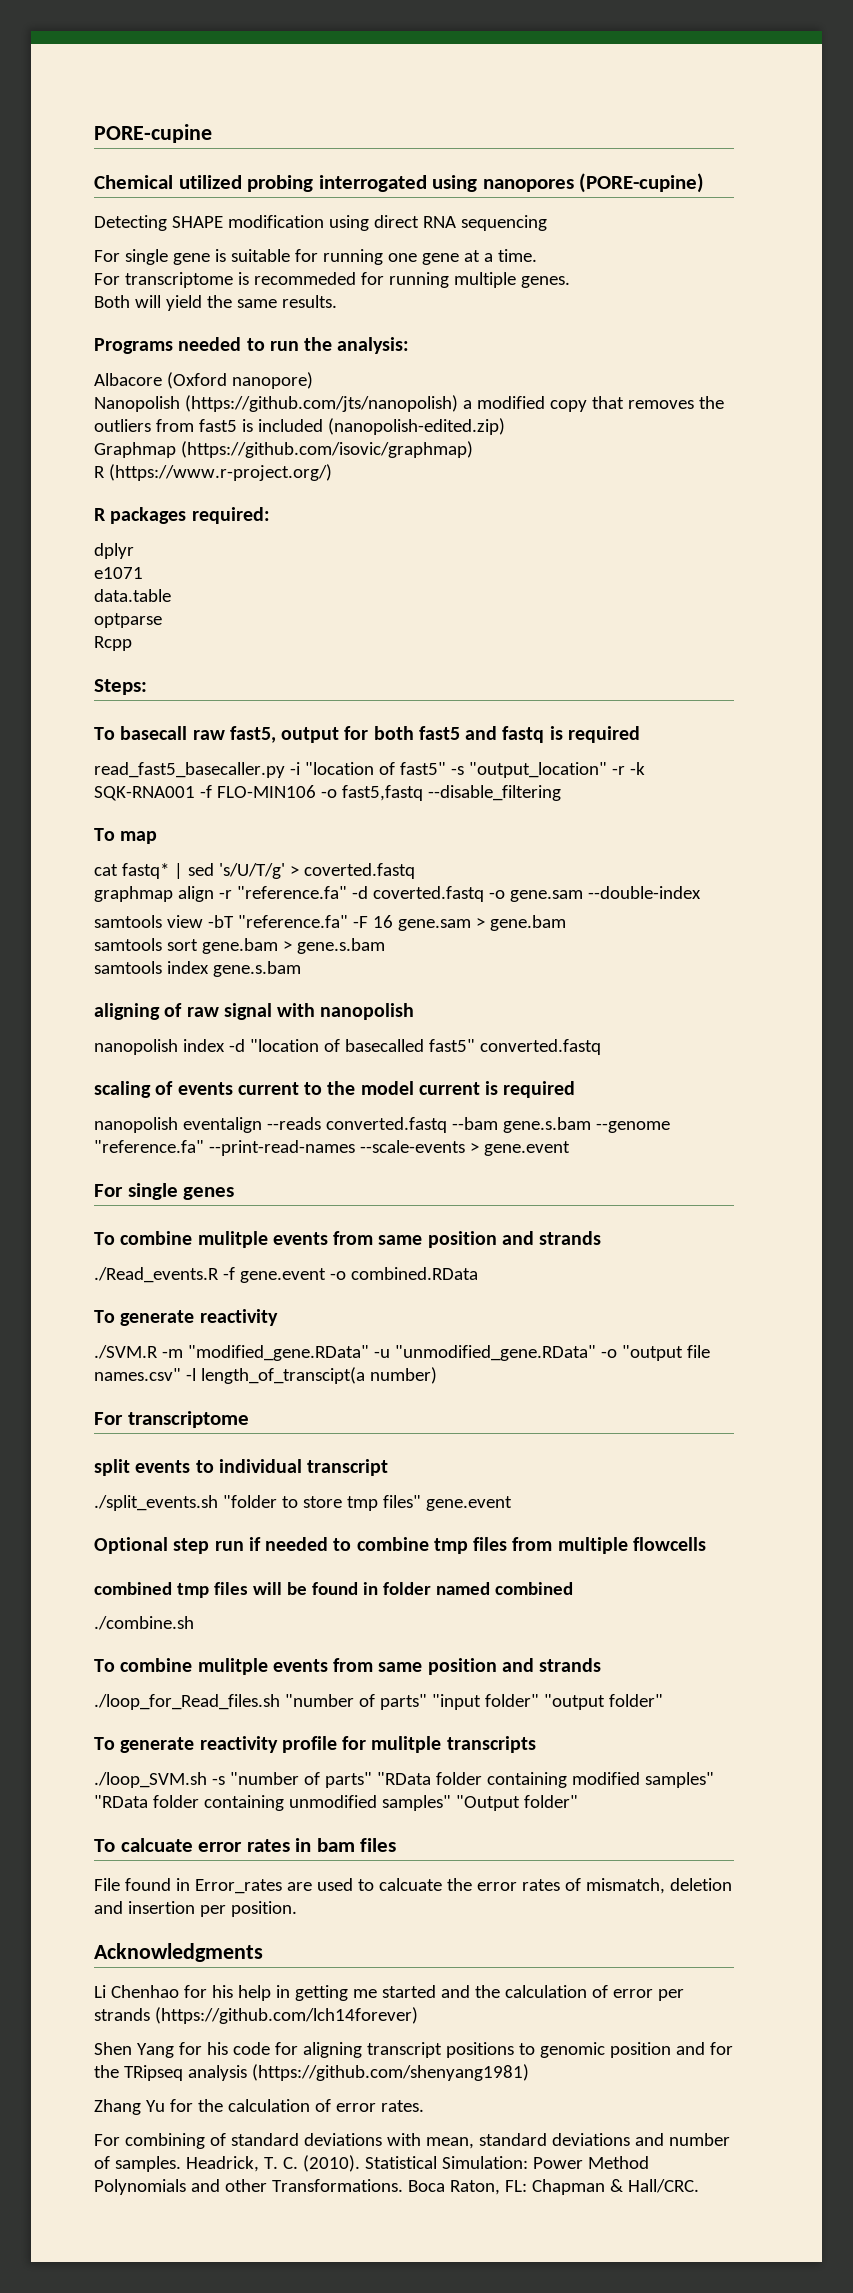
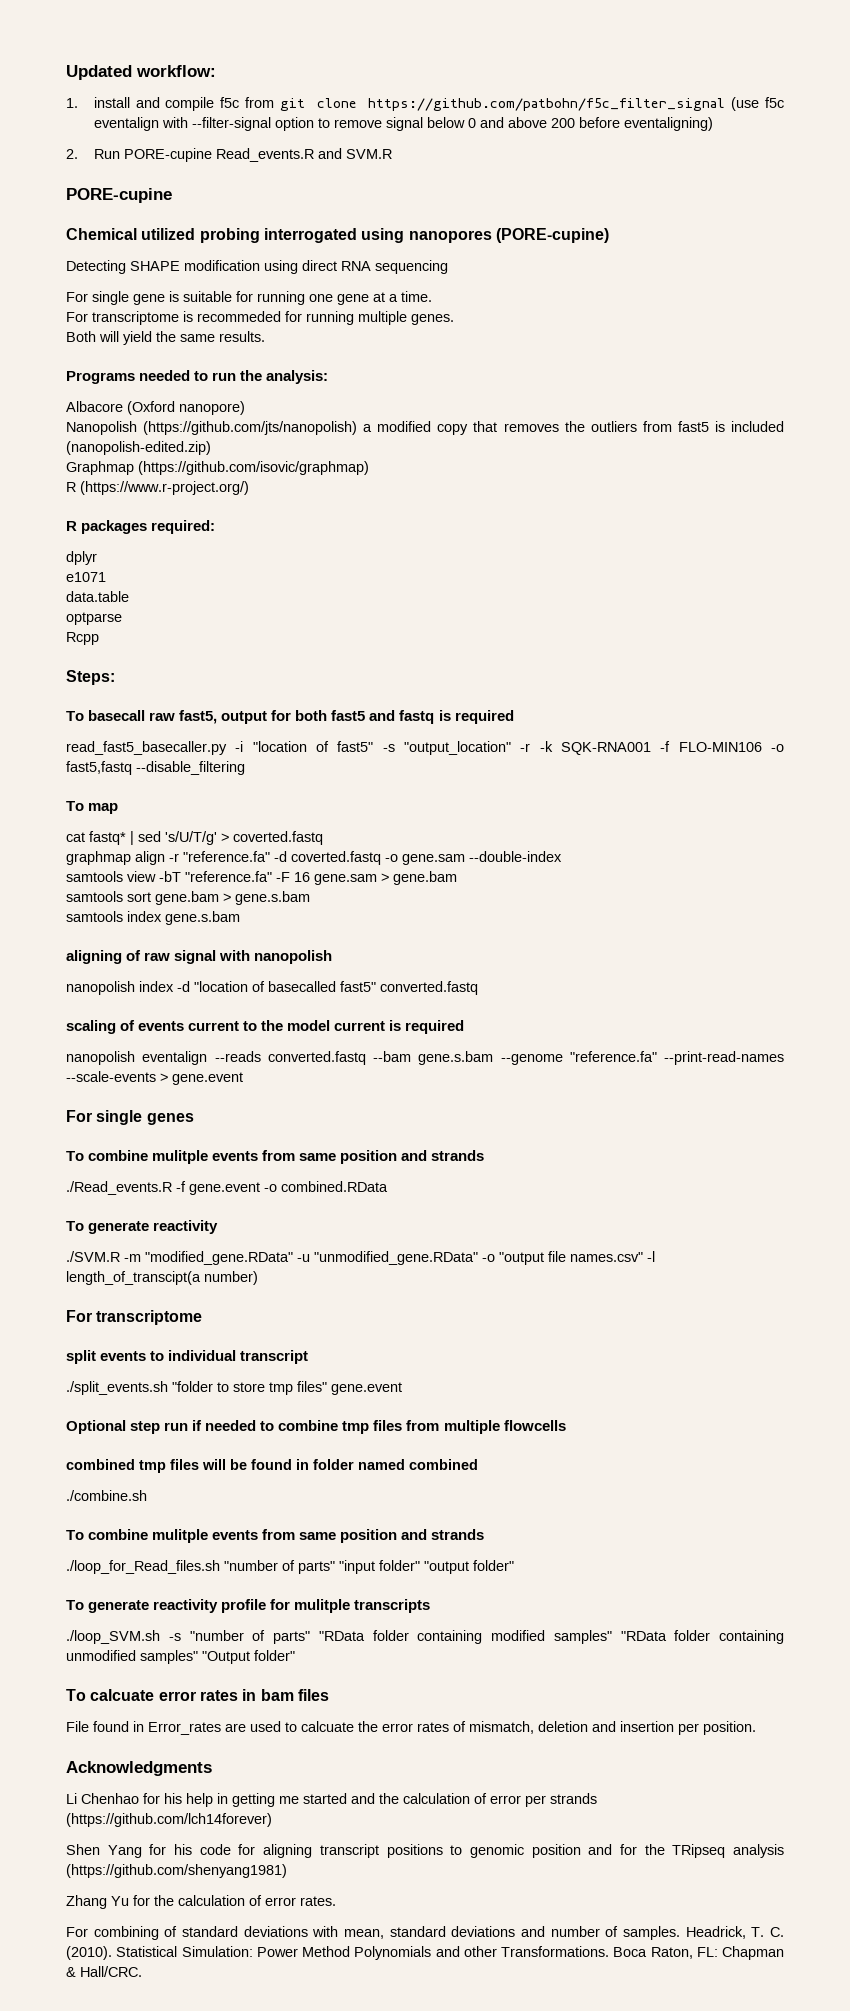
+ Updated workflow:
+ 1. install and compile f5c from git clone https://github.com/patbohn/f5c_filter_signal (use f5c eventalign with --filter-signal option to remove signal below 0 and above 200 before eventaligning)
+ 2. Run PORE-cupine Read_events.R and SVM.R

